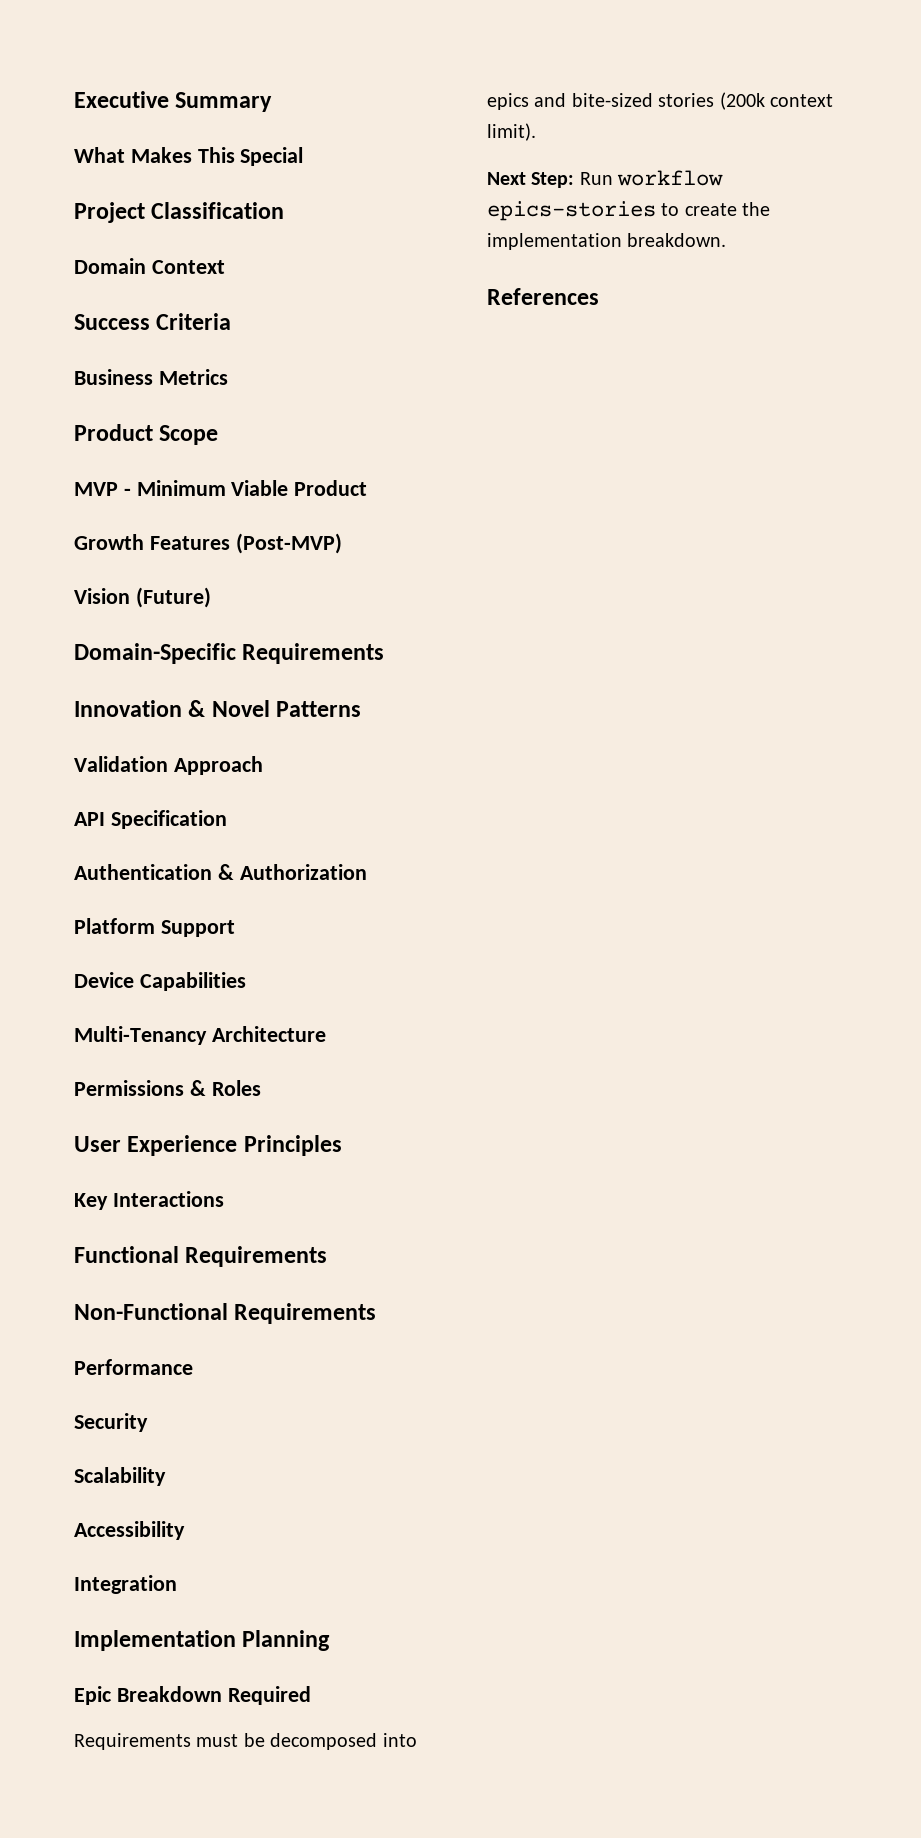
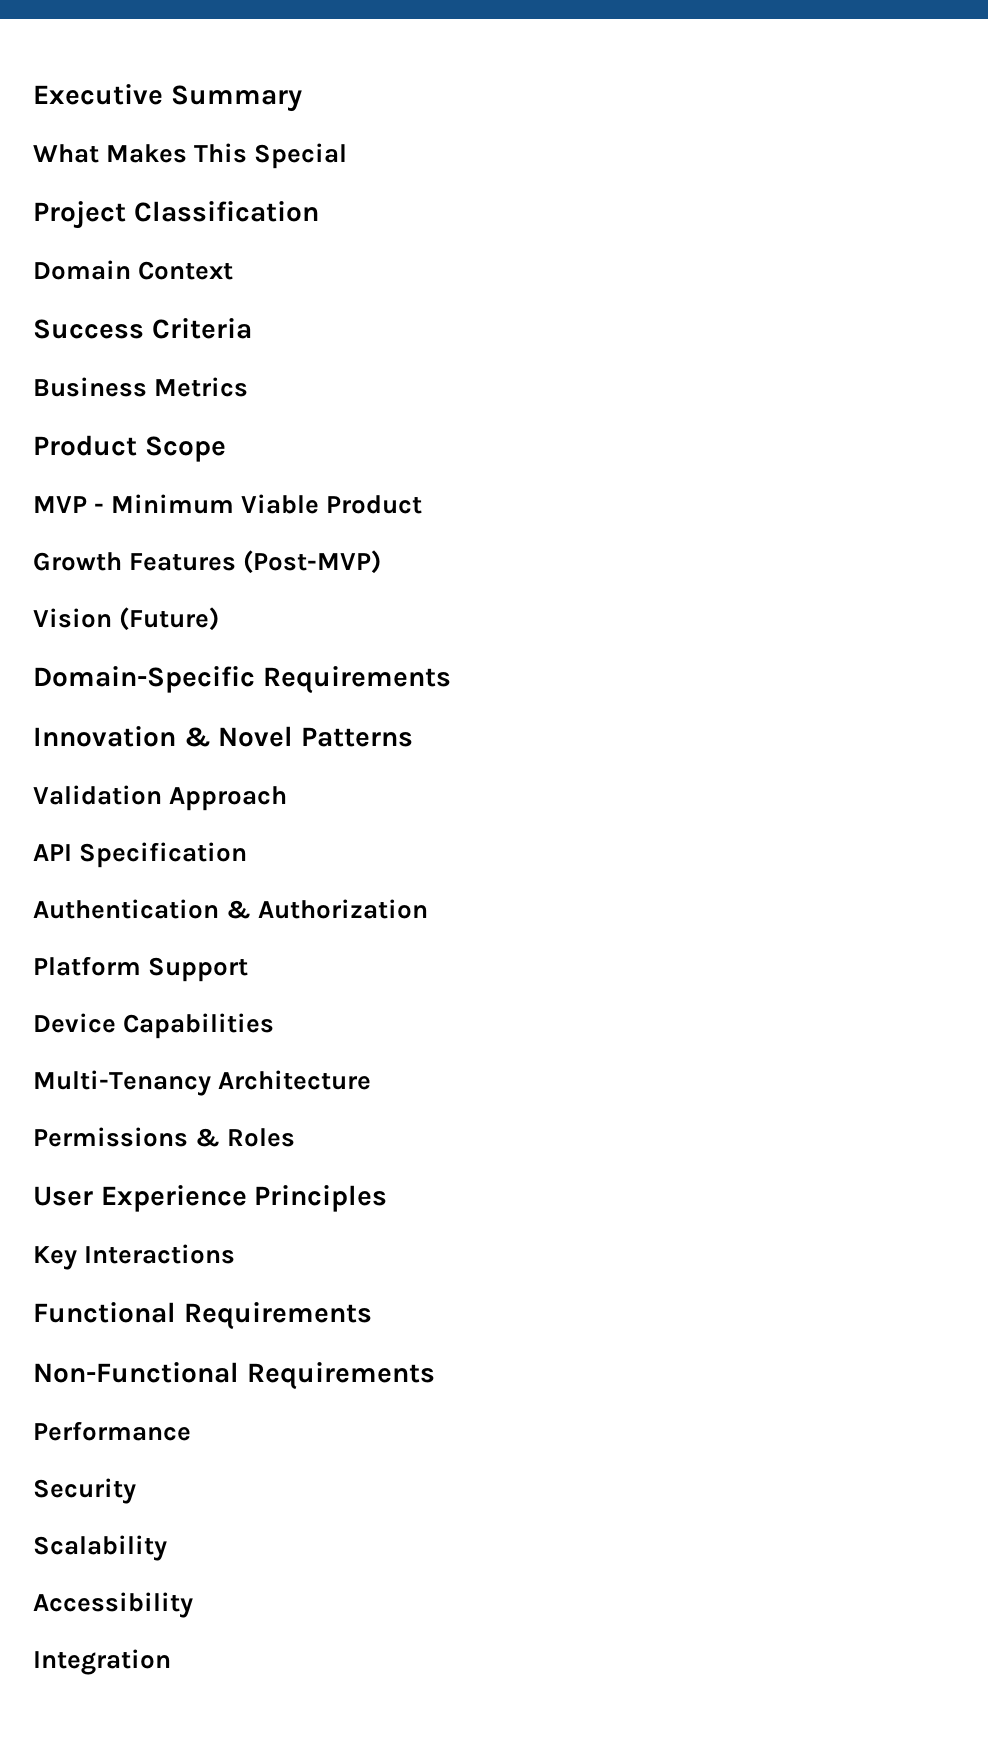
- Implementation Planning
- Epic Breakdown Required
- Requirements must be decomposed into epics and bite-sized stories (200k context limit).
- Next Step: Run workflow epics-stories to create the implementation breakdown.
- References

